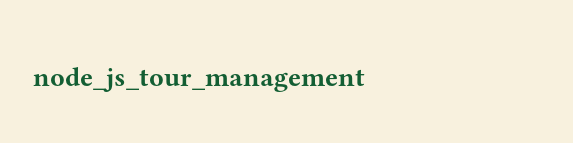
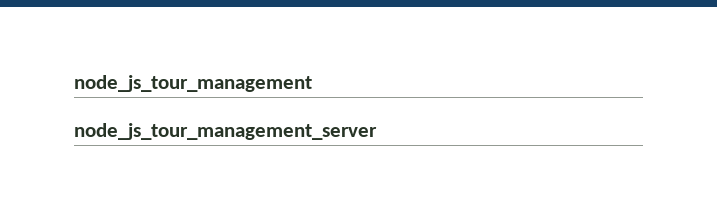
+ node_js_tour_management_server

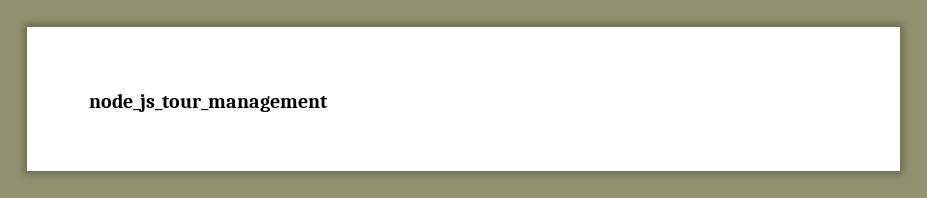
- node_js_tour_management_server

